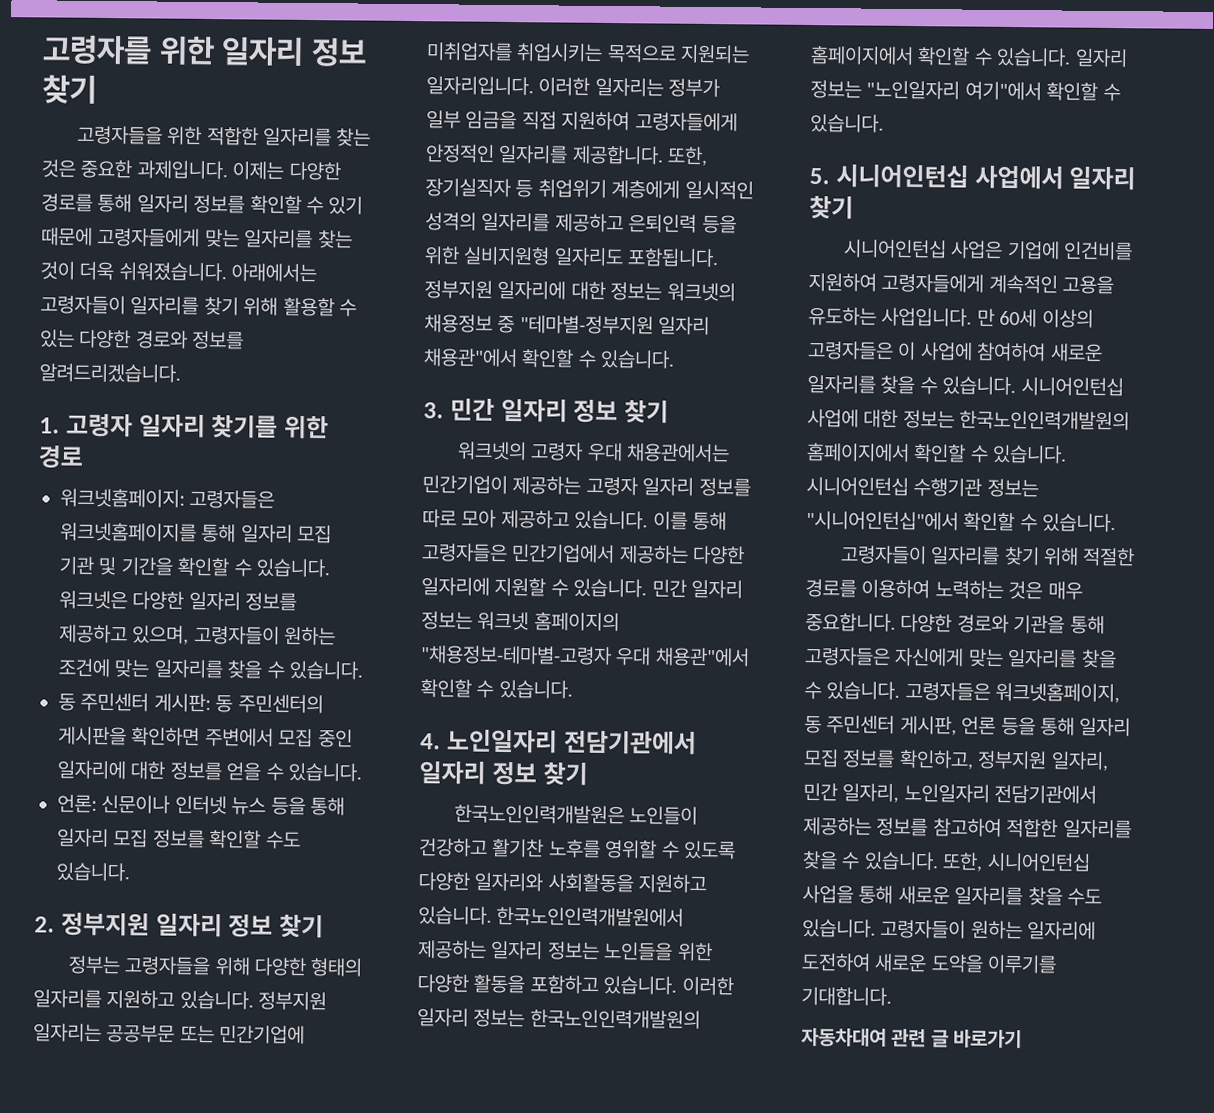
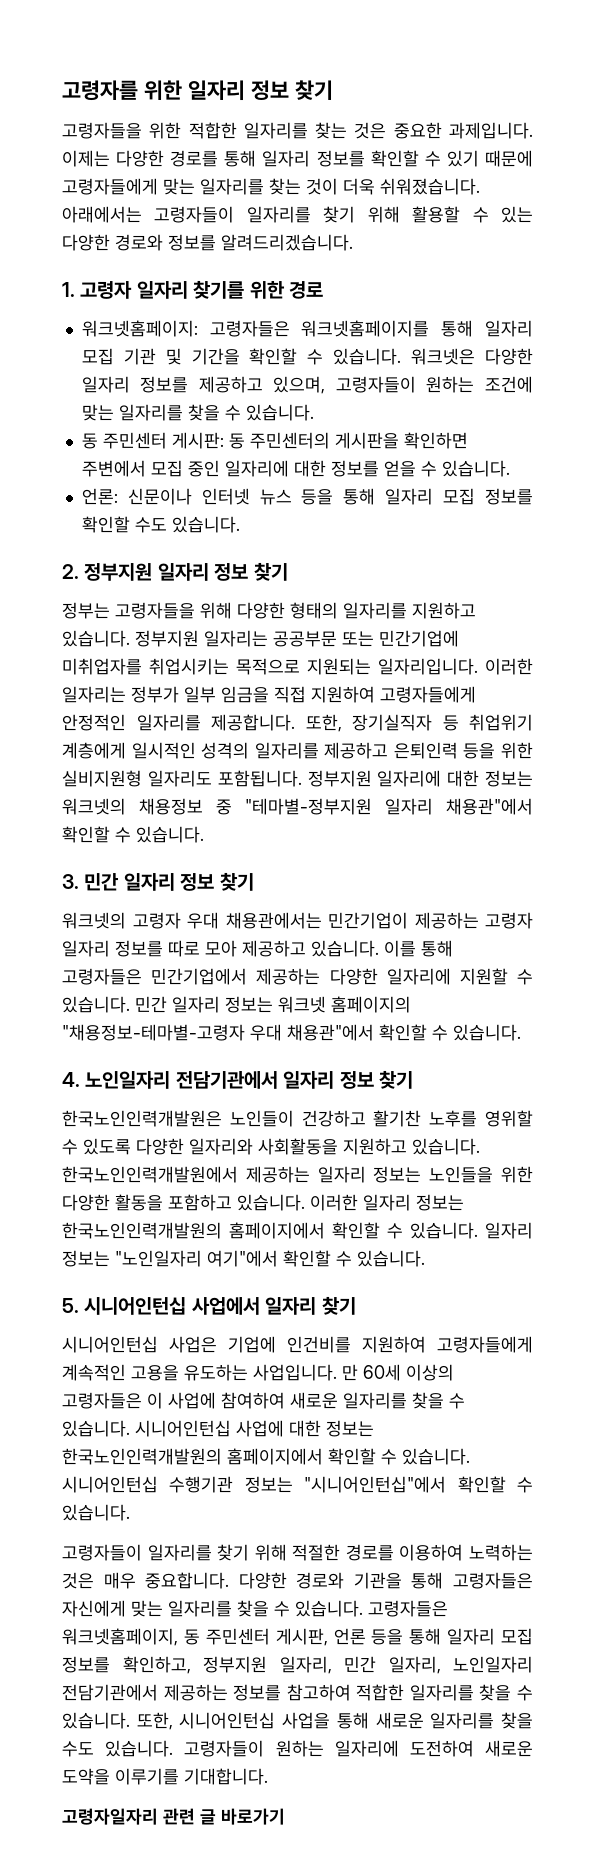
- 자동차대여 관련 글 바로가기
+ 고령자일자리 관련 글 바로가기

